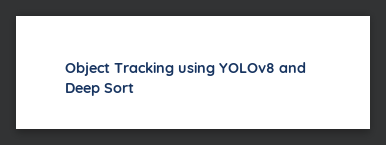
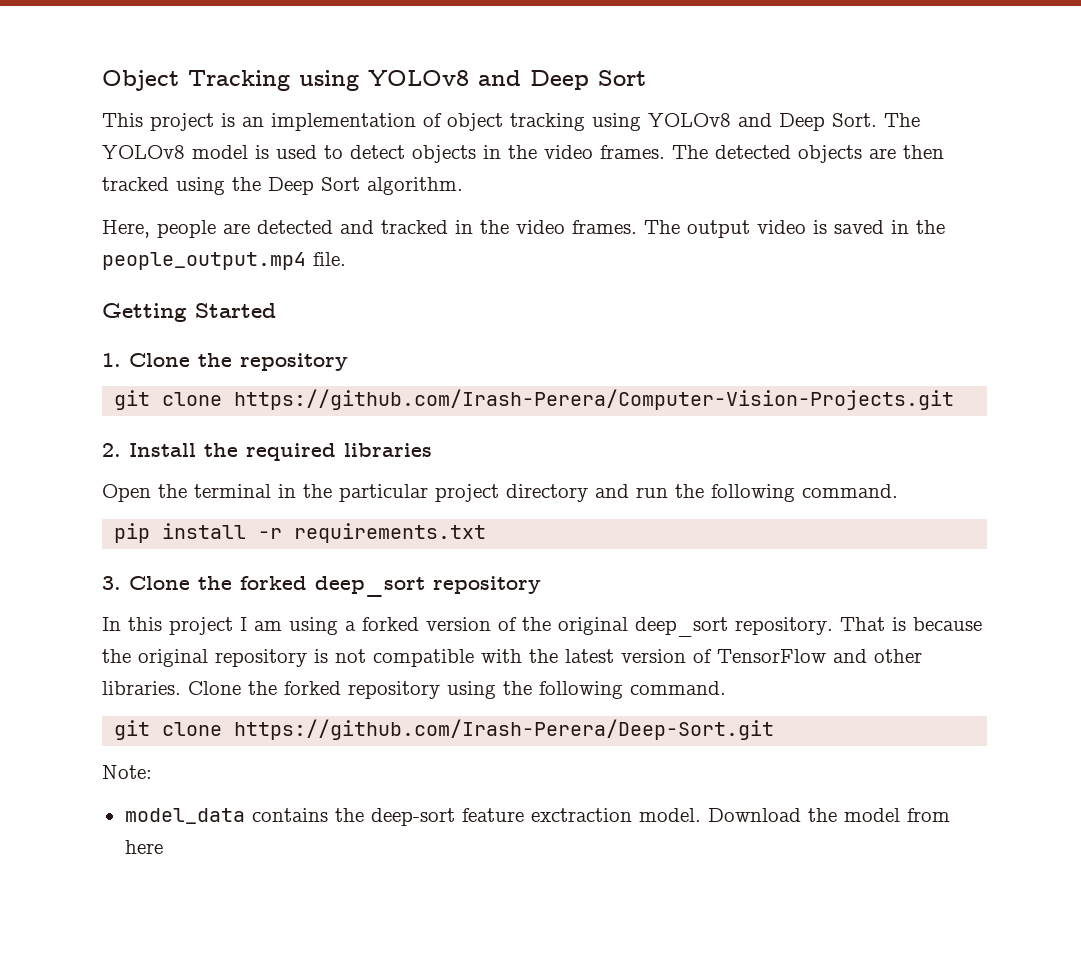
+ This project is an implementation of object tracking using YOLOv8 and Deep Sort. The YOLOv8 model is used to detect objects in the video frames. The detected objects are then tracked using the Deep Sort algorithm.
+ Here, people are detected and tracked in the video frames. The output video is saved in the people_output.mp4 file.
+ Getting Started
+ 1. Clone the repository
+ git clone https://github.com/Irash-Perera/Computer-Vision-Projects.git
+ 2. Install the required libraries
+ Open the terminal in the particular project directory and run the following command.
+ pip install -r requirements.txt
+ 3. Clone the forked deep_sort repository
+ In this project I am using a forked version of the original deep_sort repository. That is because the original repository is not compatible with the latest version of TensorFlow and other libraries. Clone the forked repository using the following command.
+ git clone https://github.com/Irash-Perera/Deep-Sort.git
+ Note:
+ model_data contains the deep-sort feature exctraction model. Download the model from here

